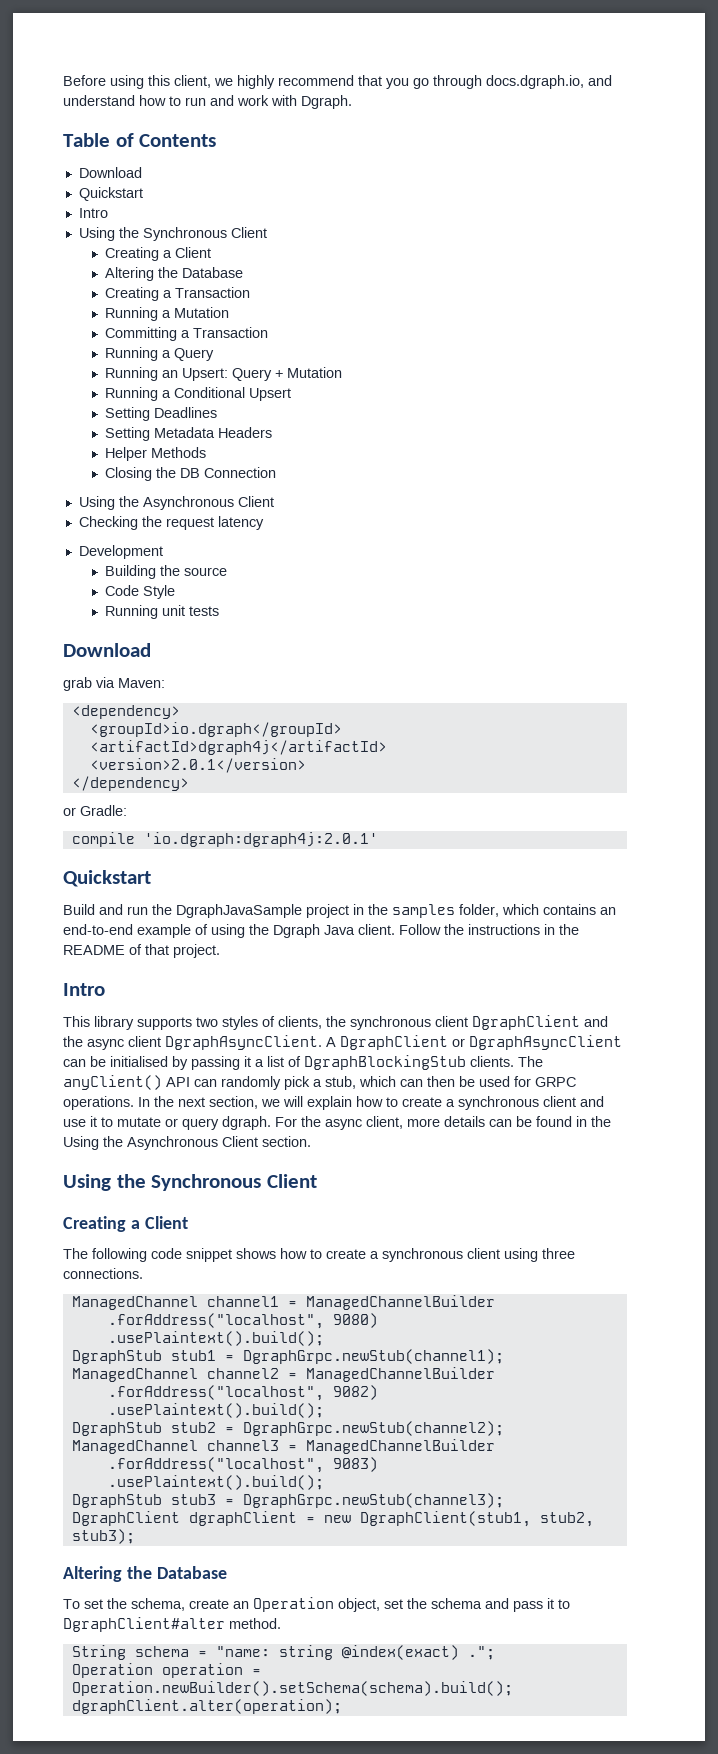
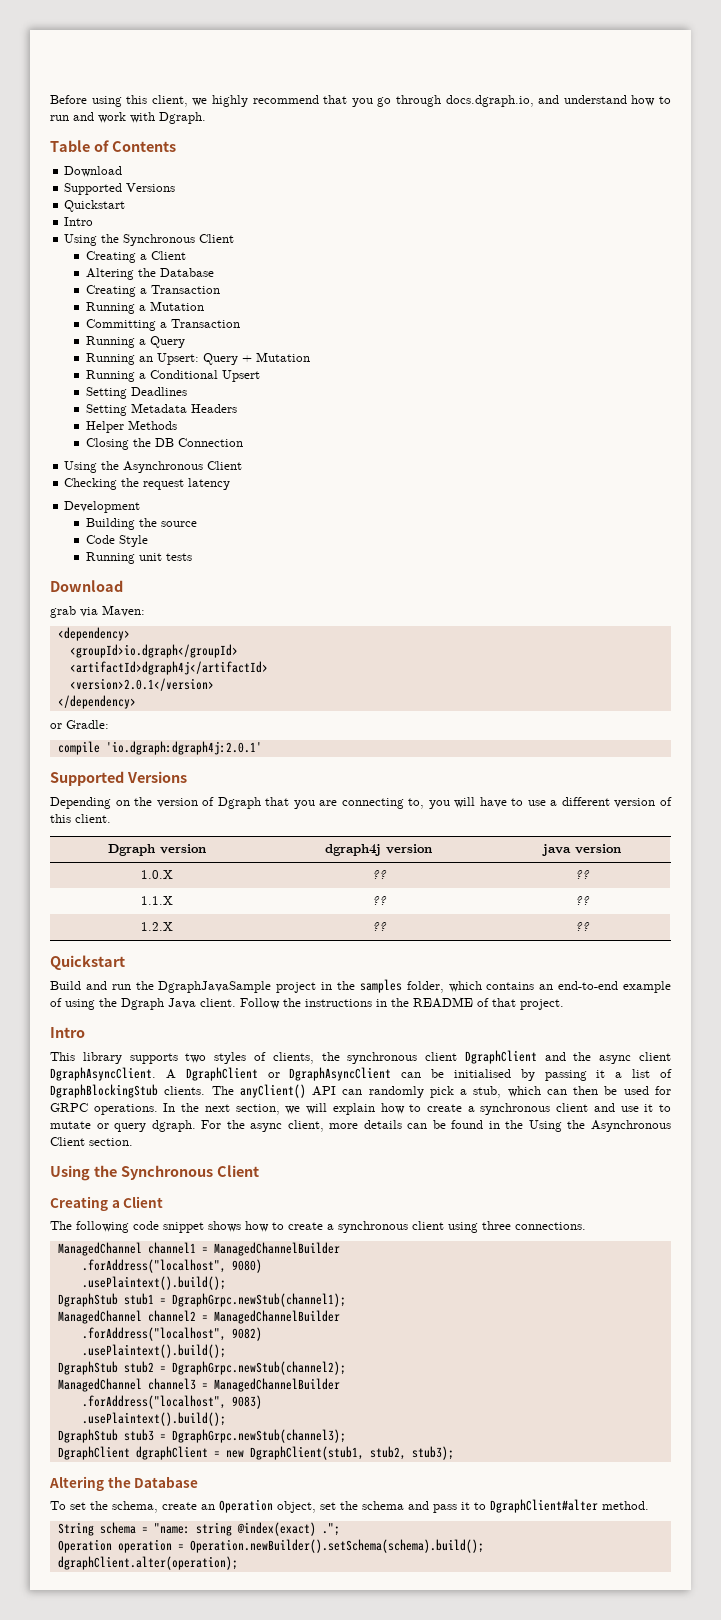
  Table of Contents
  Download
+ Supported Versions
  compile 'io.dgraph:dgraph4j:2.0.1'
+ Supported Versions
+ Depending on the version of Dgraph that you are connecting to, you will have to use a different version of this client.
+ Dgraph version | dgraph4j version | java version
+ 1.0.X | ?? | ??
+ 1.1.X | ?? | ??
+ 1.2.X | ?? | ??

